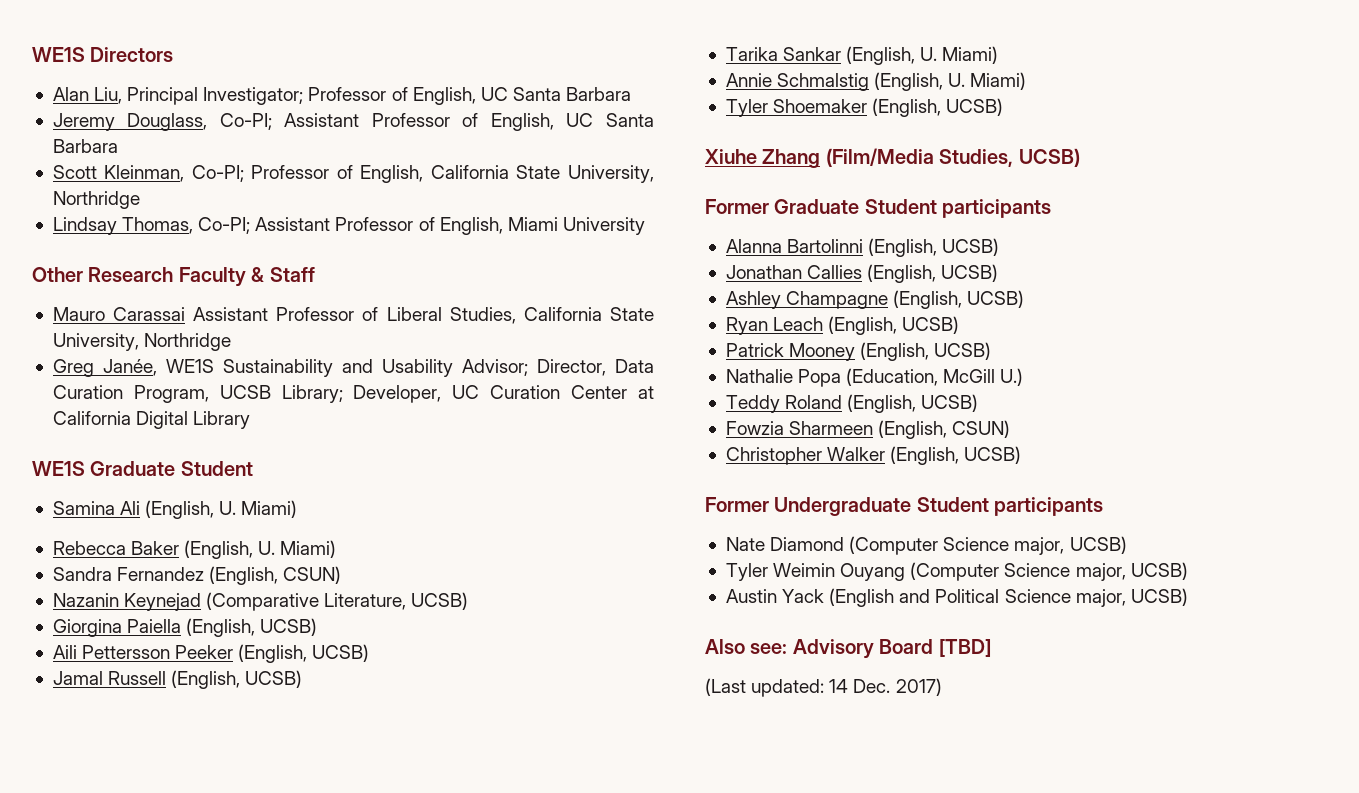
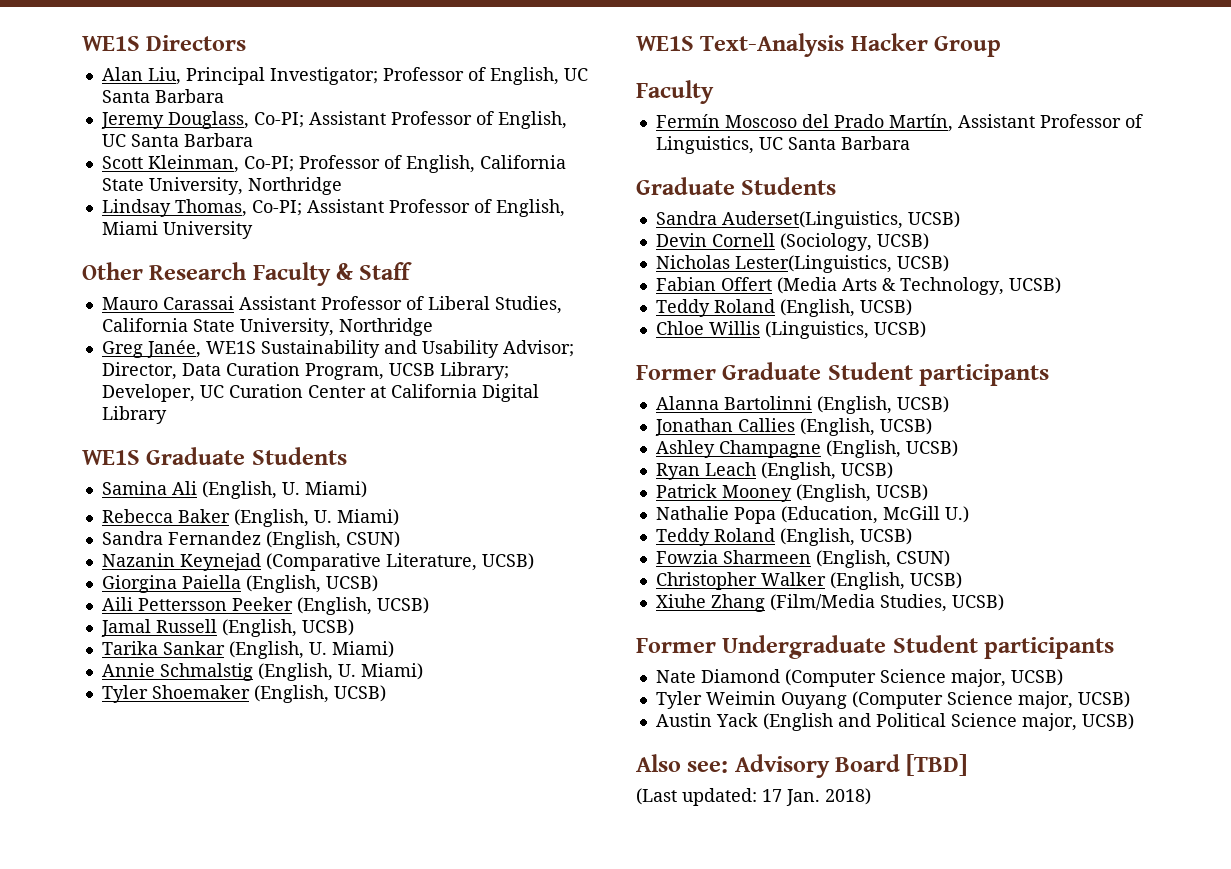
- WE1S Graduate Student
+ WE1S Graduate Students
- Xiuhe Zhang (Film/Media Studies, UCSB)
+ WE1S Text-Analysis Hacker Group
+ Faculty
+ Fermín Moscoso del Prado Martín, Assistant Professor of Linguistics, UC Santa Barbara
+ Graduate Students
+ Sandra Auderset(Linguistics, UCSB)
+ Devin Cornell (Sociology, UCSB)
+ Nicholas Lester(Linguistics, UCSB)
+ Fabian Offert (Media Arts & Technology, UCSB)
+ Teddy Roland (English, UCSB)
+ Chloe Willis (Linguistics, UCSB)
+ Xiuhe Zhang (Film/Media Studies, UCSB)
- (Last updated: 14 Dec. 2017)
+ (Last updated: 17 Jan. 2018)

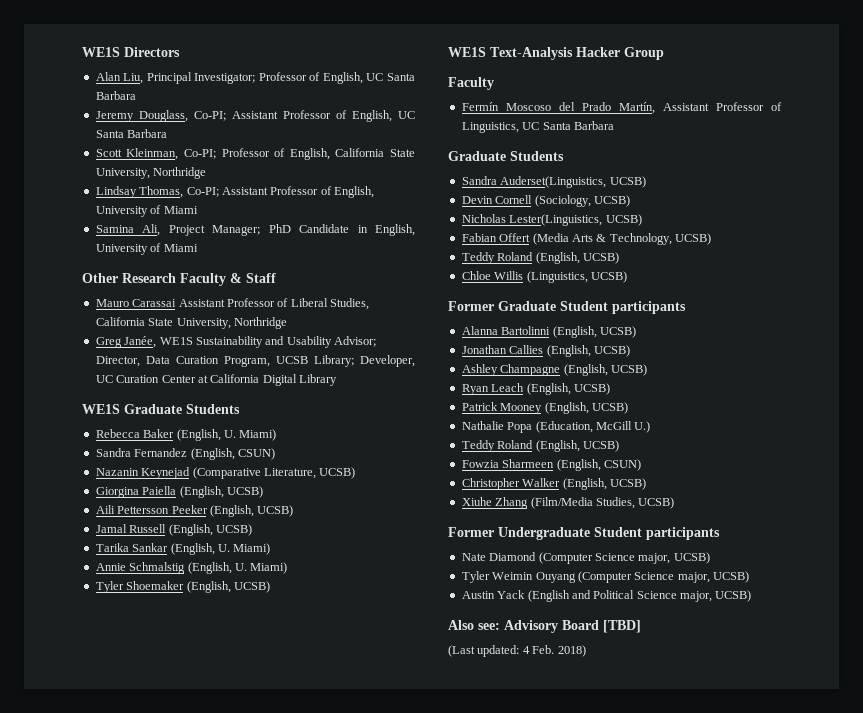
- Lindsay Thomas, Co-PI; Assistant Professor of English, Miami University
+ Lindsay Thomas, Co-PI; Assistant Professor of English, University of Miami
+ Samina Ali, Project Manager; PhD Candidate in English, University of Miami
- Samina Ali (English, U. Miami)
- (Last updated: 17 Jan. 2018)
+ (Last updated: 4 Feb. 2018)

